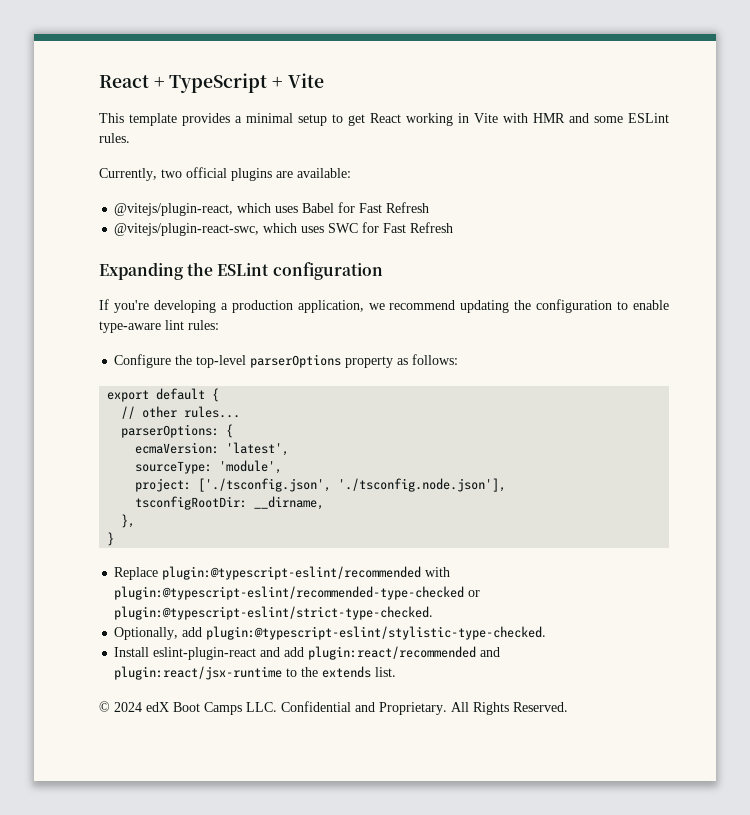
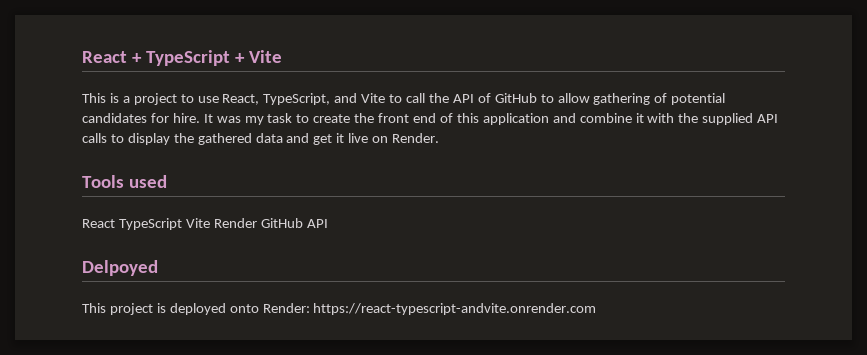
- This template provides a minimal setup to get React working in Vite with HMR and some ESLint rules.
- Currently, two official plugins are available:
- @vitejs/plugin-react, which uses Babel for Fast Refresh
- @vitejs/plugin-react-swc, which uses SWC for Fast Refresh
- Expanding the ESLint configuration
- If you're developing a production application, we recommend updating the configuration to enable type-aware lint rules:
- Configure the top-level parserOptions property as follows:
- export default {
- // other rules...
- parserOptions: {
- ecmaVersion: 'latest',
- sourceType: 'module',
- project: ['./tsconfig.json', './tsconfig.node.json'],
- tsconfigRootDir: __dirname,
- },
- }
- Replace plugin:@typescript-eslint/recommended with plugin:@typescript-eslint/recommended-type-checked or plugin:@typescript-eslint/strict-type-checked.
- Optionally, add plugin:@typescript-eslint/stylistic-type-checked.
- Install eslint-plugin-react and add plugin:react/recommended and plugin:react/jsx-runtime to the extends list.
- © 2024 edX Boot Camps LLC. Confidential and Proprietary. All Rights Reserved.
+ This is a project to use React, TypeScript, and Vite to call the API of GitHub to allow gathering of potential candidates for hire. It was my task to create the front end of this application and combine it with the supplied API calls to display the gathered data and get it live on Render.
+ Tools used
+ React TypeScript Vite Render GitHub API
+ Delpoyed
+ This project is deployed onto Render: https://react-typescript-andvite.onrender.com

